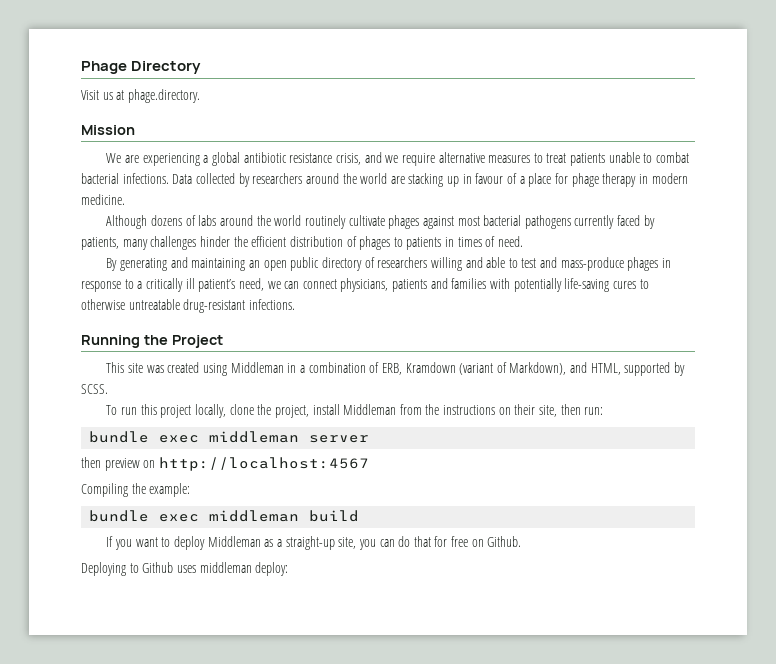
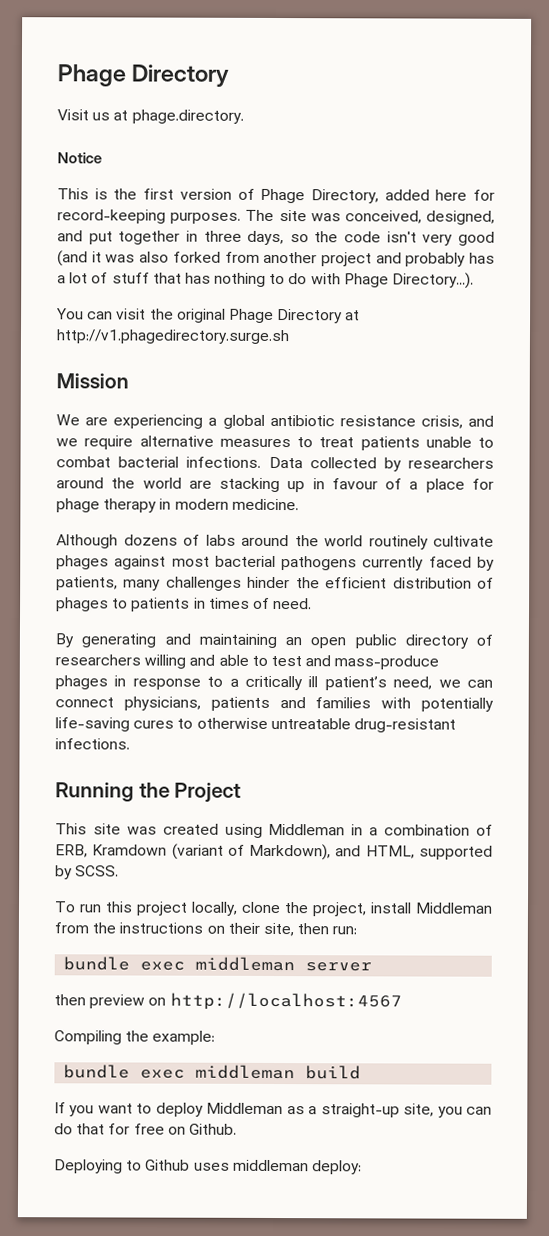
+ Notice
+ This is the first version of Phage Directory, added here for record-keeping purposes. The site was conceived, designed, and put together in three days, so the code isn't very good (and it was also forked from another project and probably has a lot of stuff that has nothing to do with Phage Directory...).
+ You can visit the original Phage Directory at http://v1.phagedirectory.surge.sh

